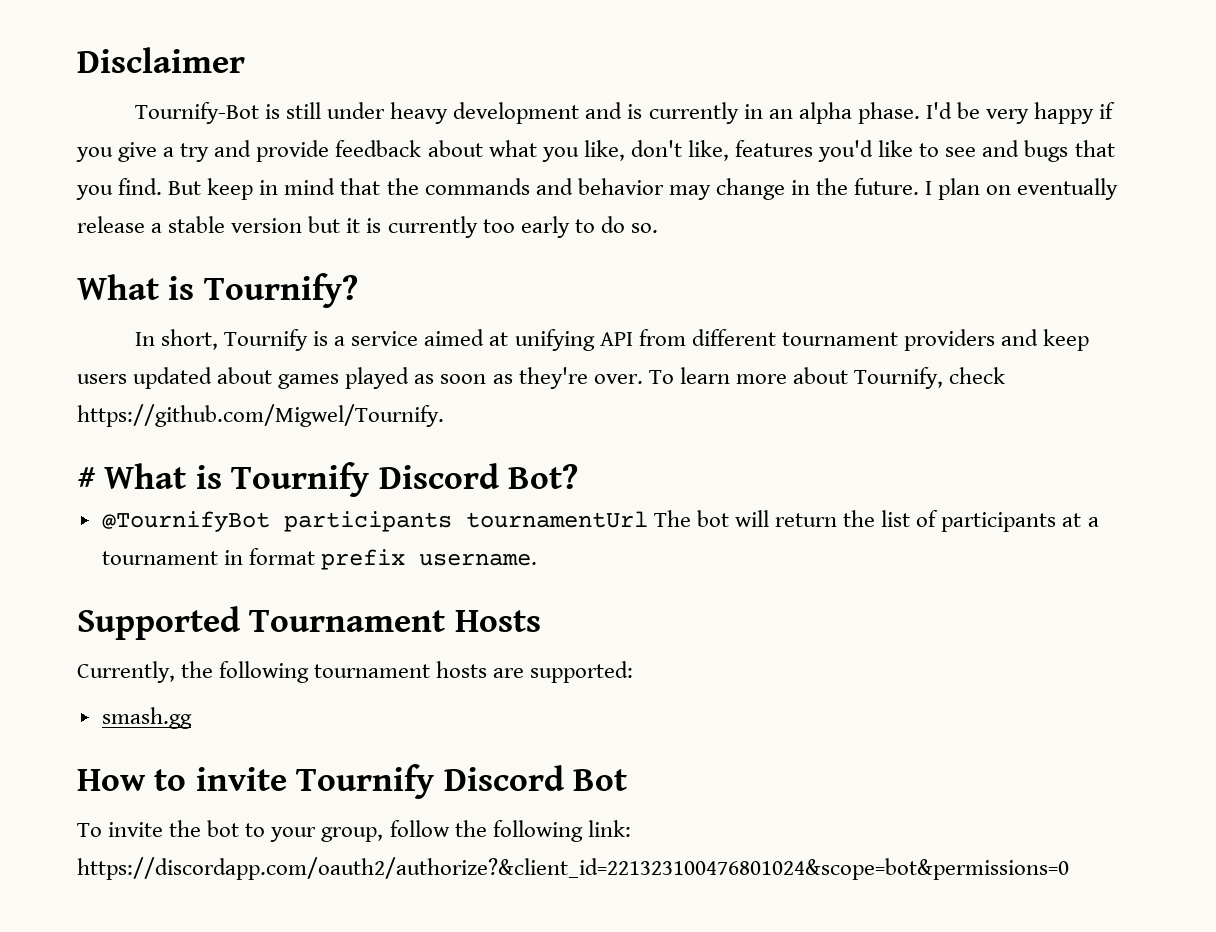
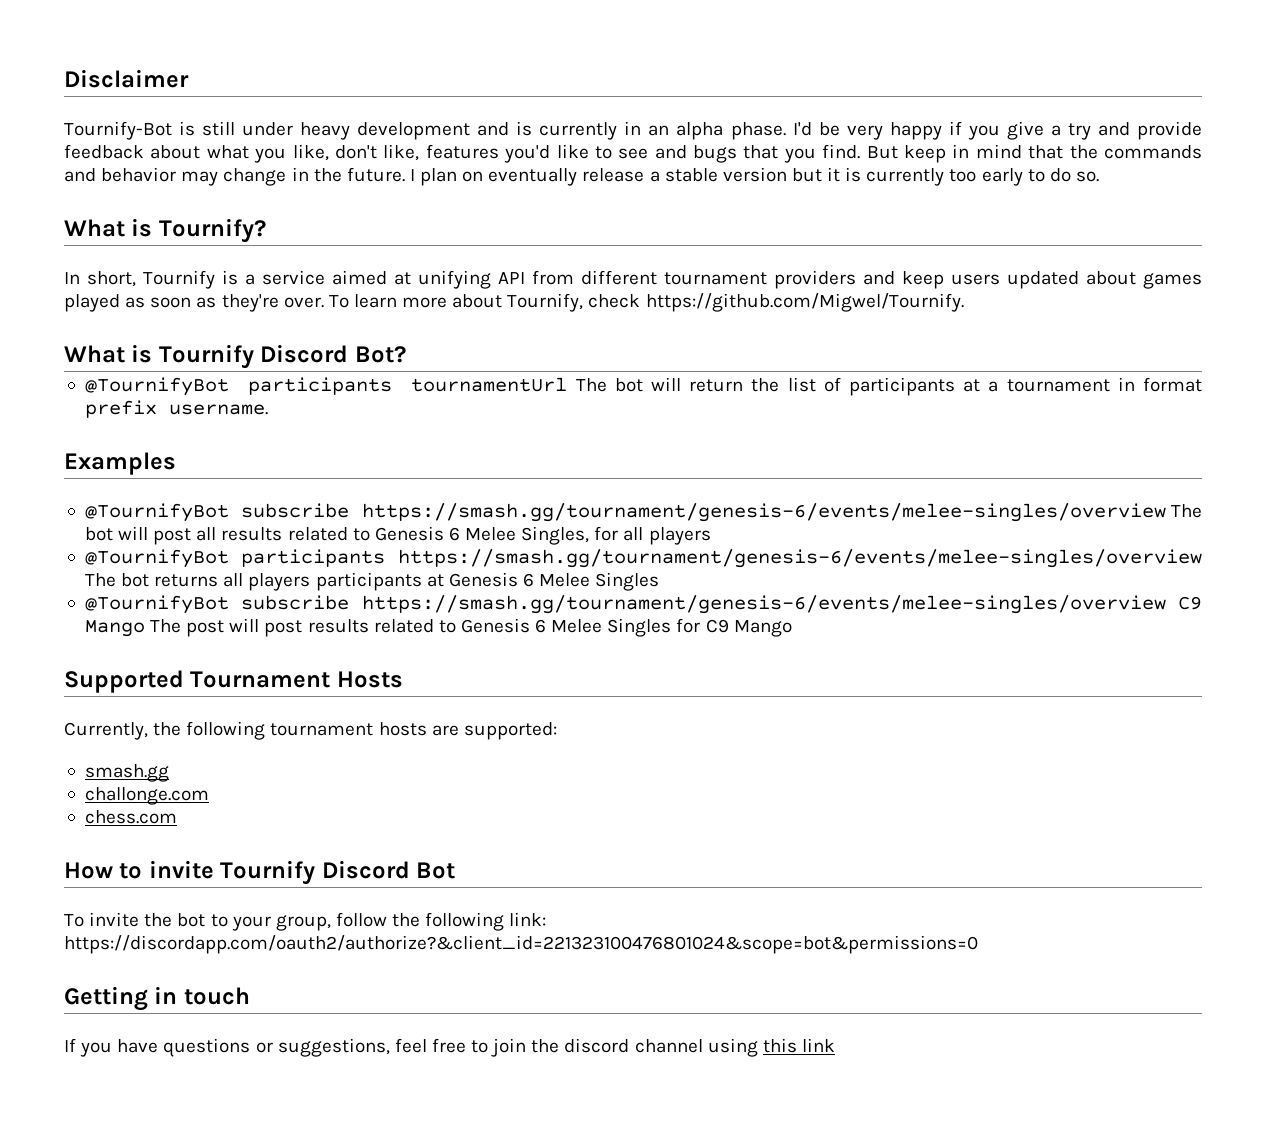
- # What is Tournify Discord Bot?
+ What is Tournify Discord Bot?
+ Examples
+ @TournifyBot subscribe https://smash.gg/tournament/genesis-6/events/melee-singles/overview The bot will post all results related to Genesis 6 Melee Singles, for all players
+ @TournifyBot participants https://smash.gg/tournament/genesis-6/events/melee-singles/overview The bot returns all players participants at Genesis 6 Melee Singles
+ @TournifyBot subscribe https://smash.gg/tournament/genesis-6/events/melee-singles/overview C9 Mango The post will post results related to Genesis 6 Melee Singles for C9 Mango
+ challonge.com
+ chess.com
+ Getting in touch
+ If you have questions or suggestions, feel free to join the discord channel using this link

